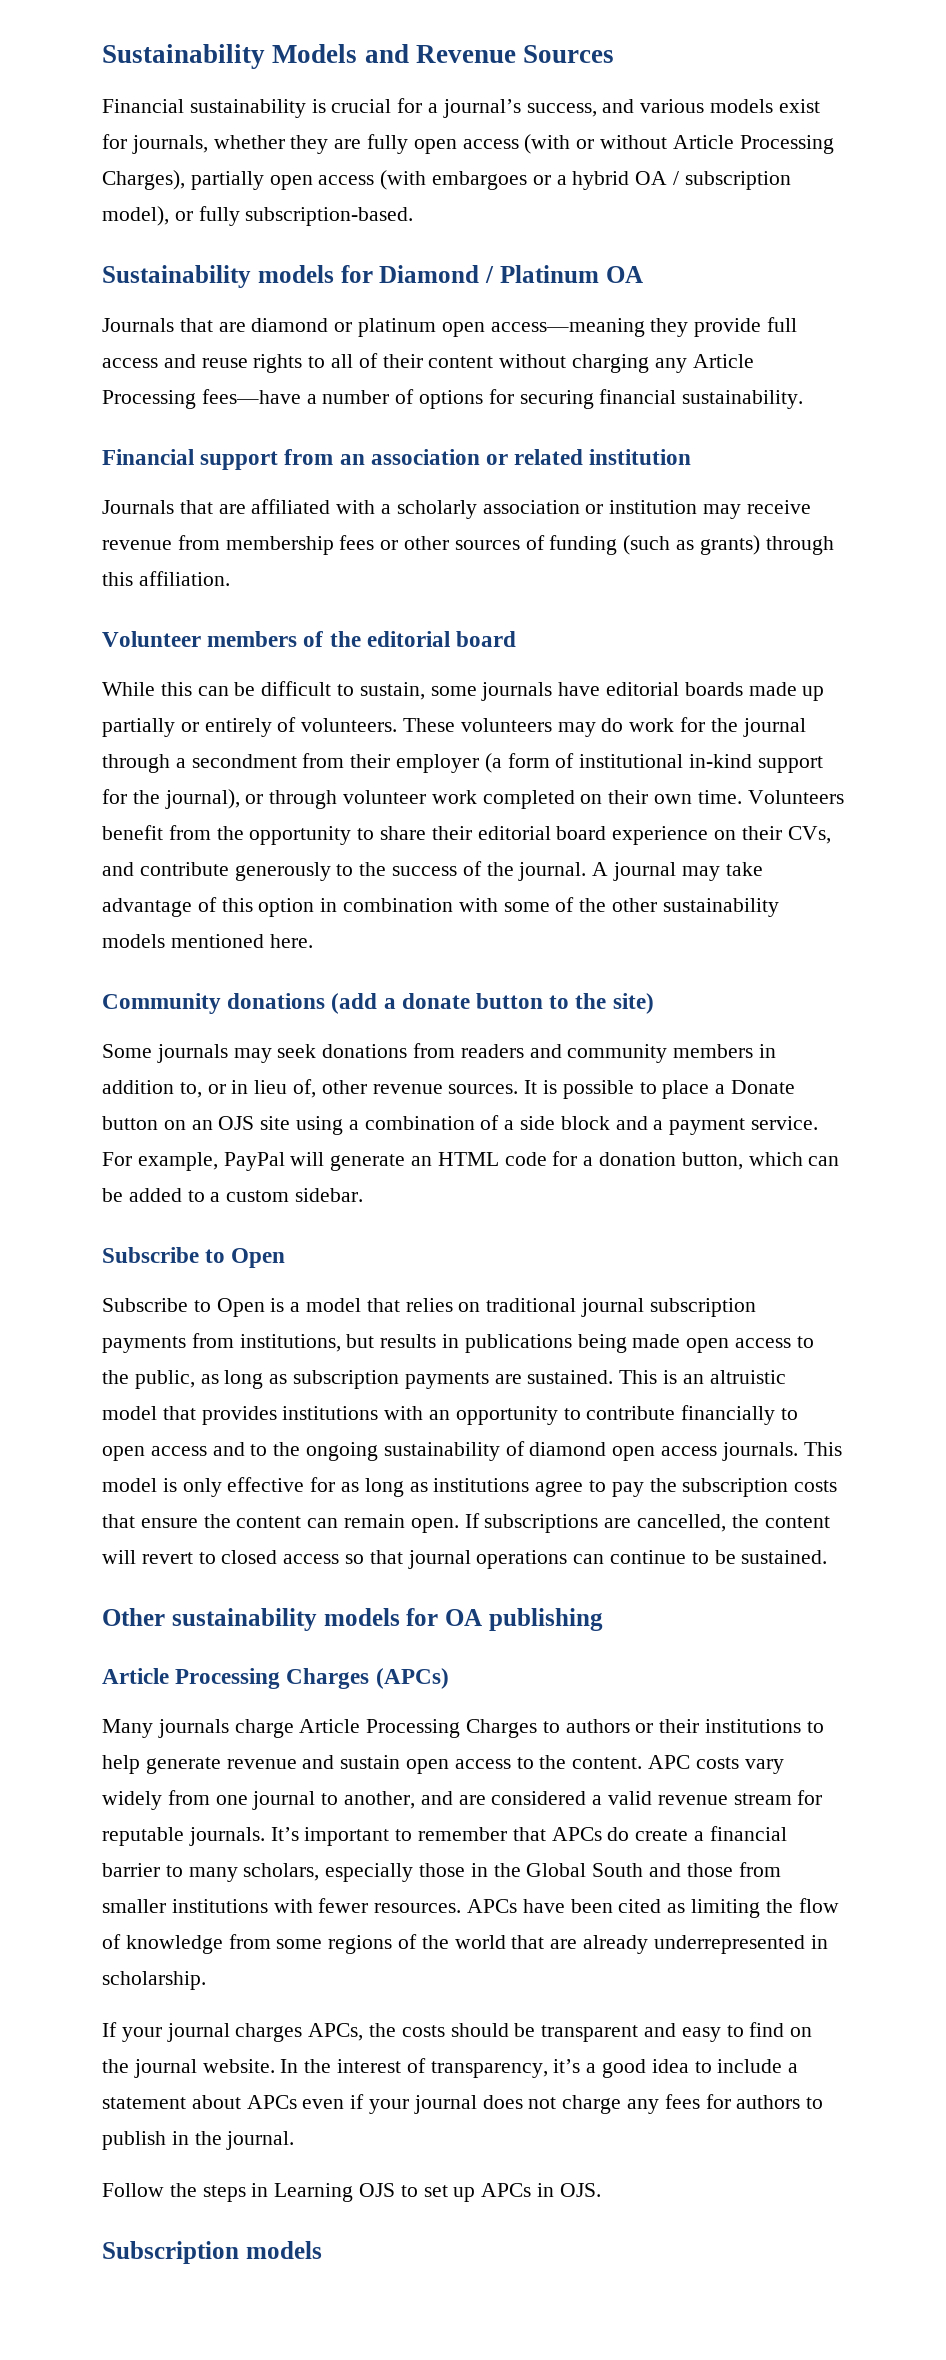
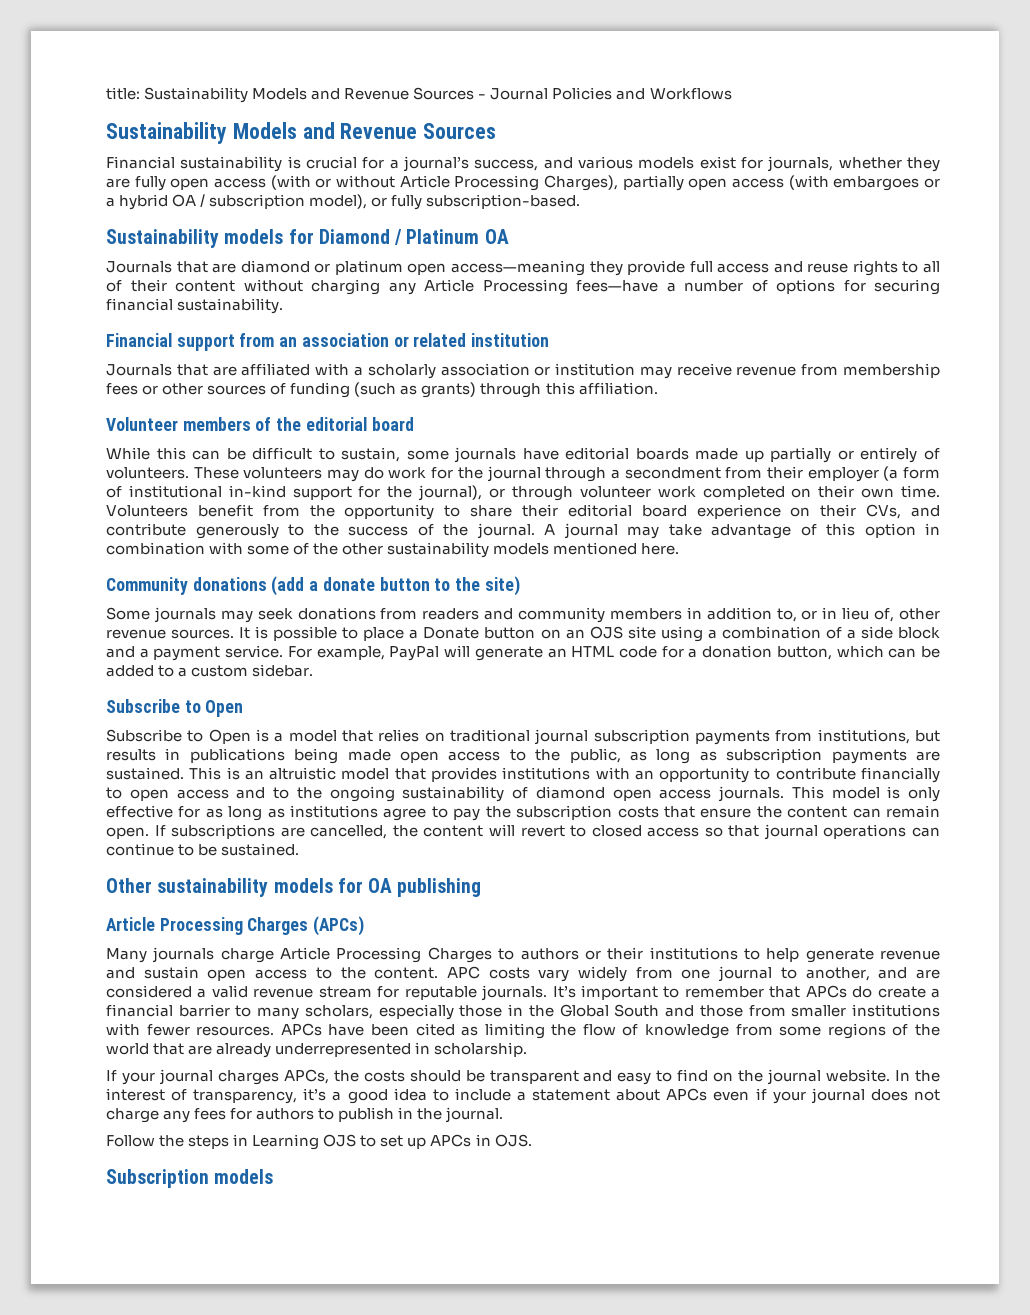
+ title: Sustainability Models and Revenue Sources - Journal Policies and Workflows

